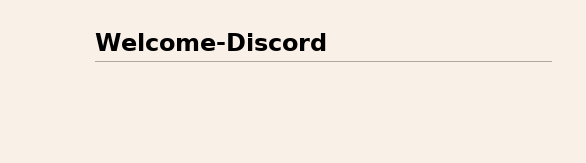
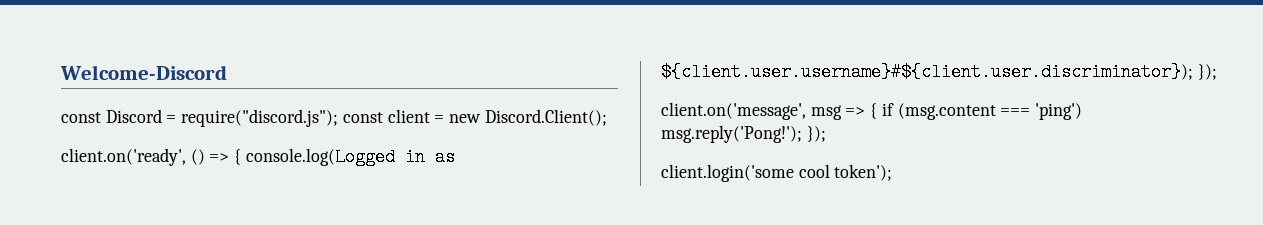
+ const Discord = require("discord.js"); const client = new Discord.Client();
+ client.on('ready', () => { console.log(Logged in as ${client.user.username}#${client.user.discriminator}); });
+ client.on('message', msg => { if (msg.content === 'ping') msg.reply('Pong!'); });
+ client.login('some cool token');

